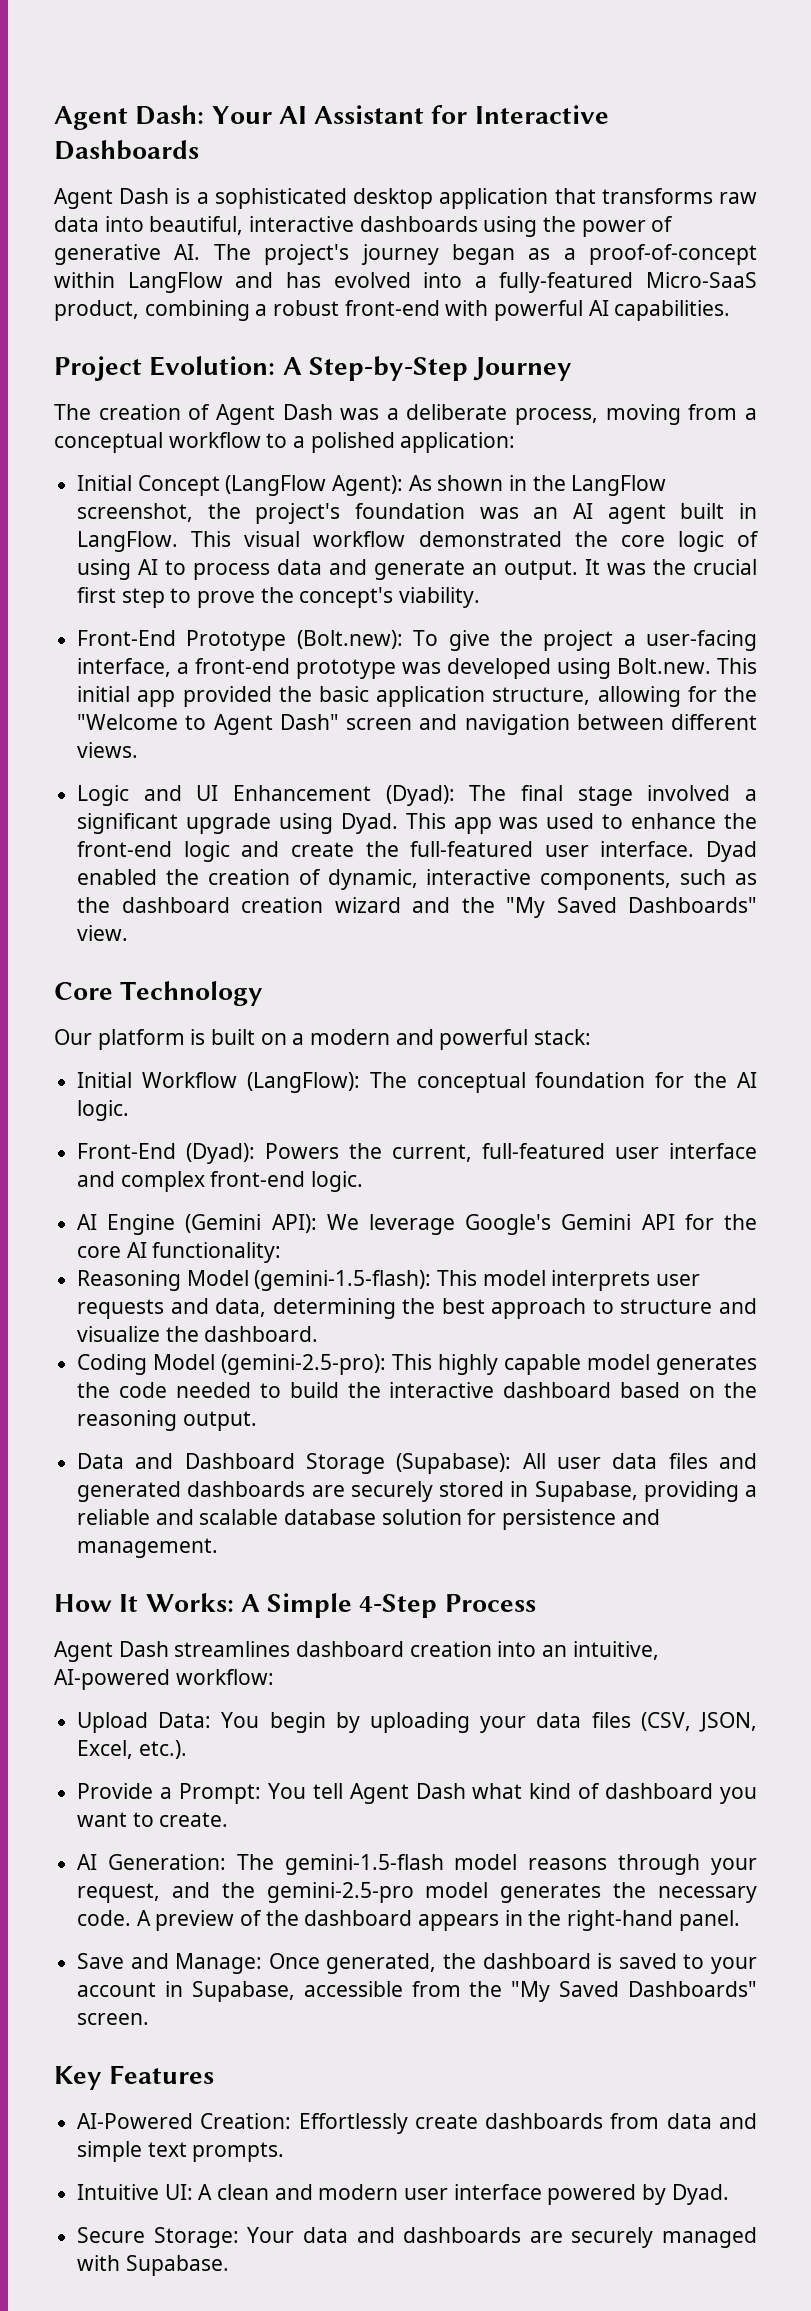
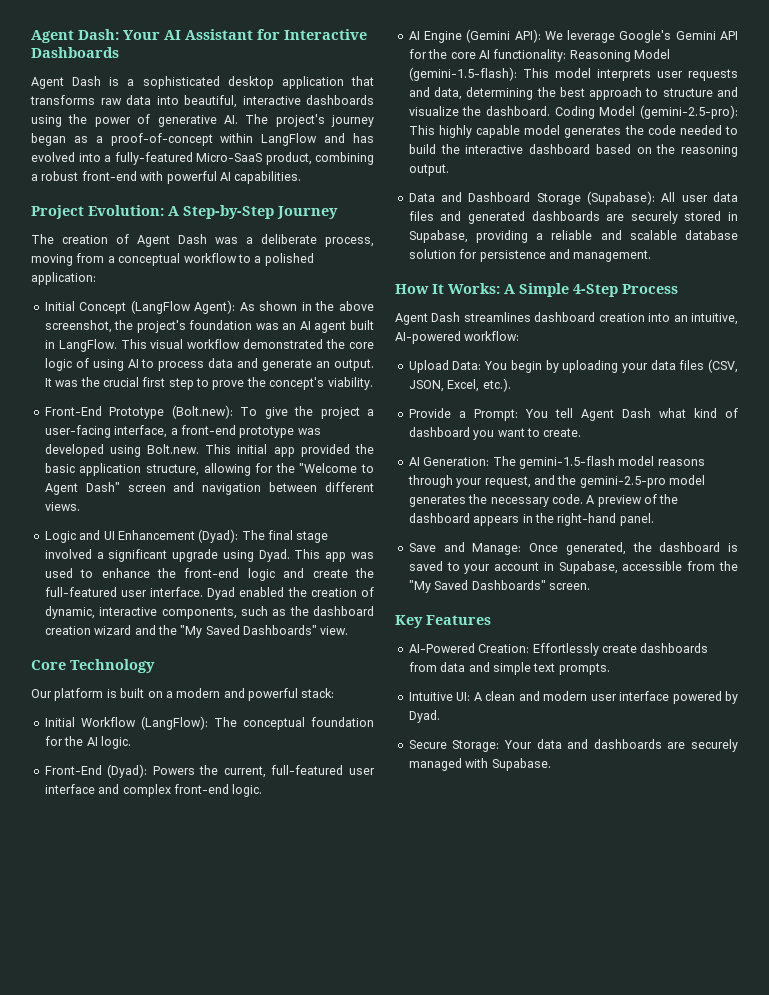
- Initial Concept (LangFlow Agent): As shown in the LangFlow screenshot, the project's foundation was an AI agent built in LangFlow.
+ Initial Concept (LangFlow Agent): As shown in the above screenshot, the project's foundation was an AI agent built in LangFlow.
- AI Engine (Gemini API): We leverage Google's Gemini API for the core AI functionality:
- Reasoning Model (gemini-1.5-flash): This model interprets user requests and data, determining the best approach to structure and visualize the dashboard.
- Coding Model (gemini-2.5-pro): This highly capable model generates the code needed to build the interactive dashboard based on the reasoning output.
+ AI Engine (Gemini API): We leverage Google's Gemini API for the core AI functionality: Reasoning Model (gemini-1.5-flash): This model interprets user requests and data, determining the best approach to structure and visualize the dashboard. Coding Model (gemini-2.5-pro): This highly capable model generates the code needed to build the interactive dashboard based on the reasoning output.

